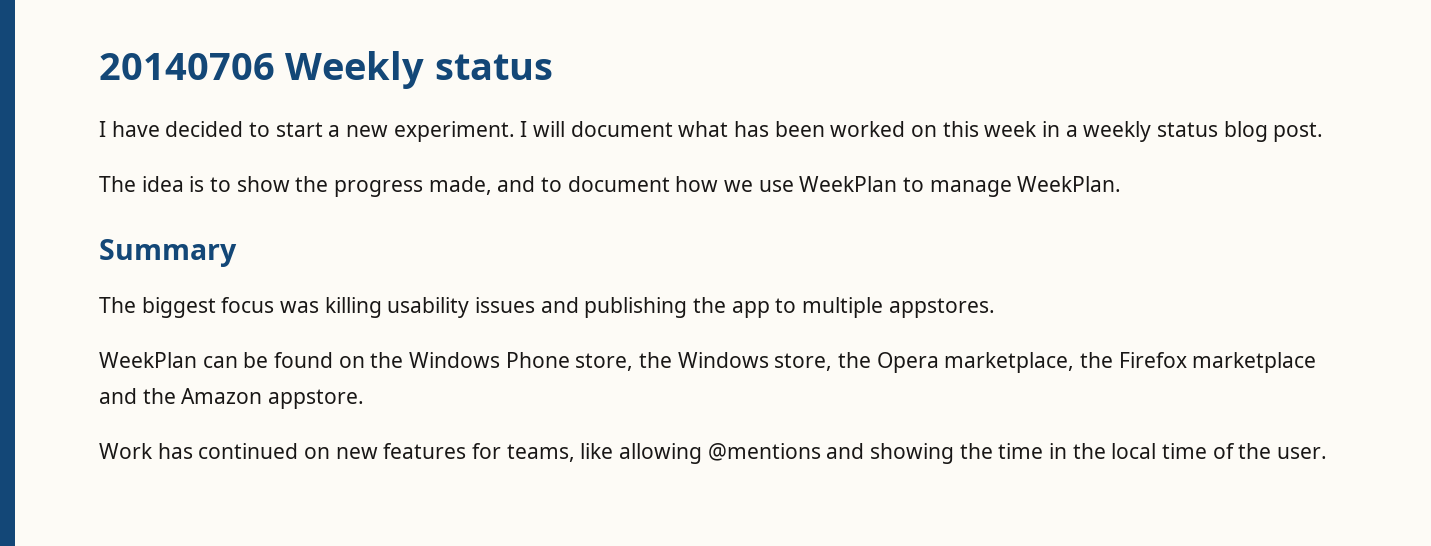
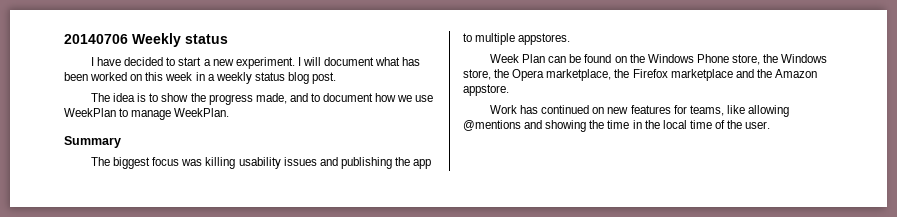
- WeekPlan can be found on the Windows Phone store, the Windows store, the Opera marketplace, the Firefox marketplace and the Amazon appstore.
+ Week Plan can be found on the Windows Phone store, the Windows store, the Opera marketplace, the Firefox marketplace and the Amazon appstore.

